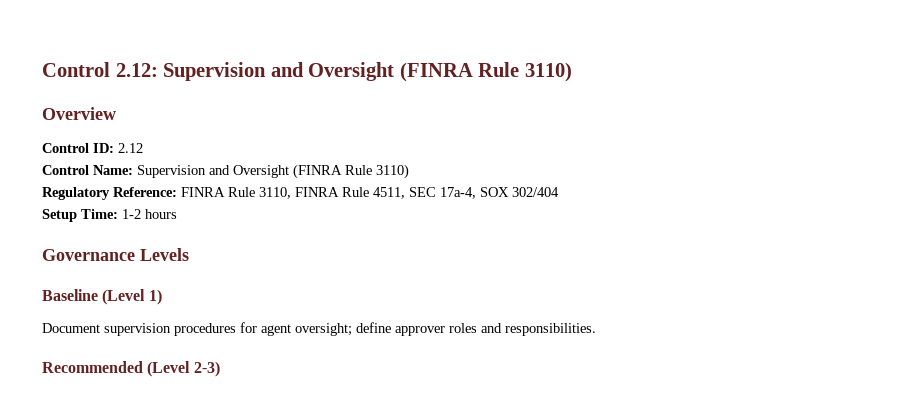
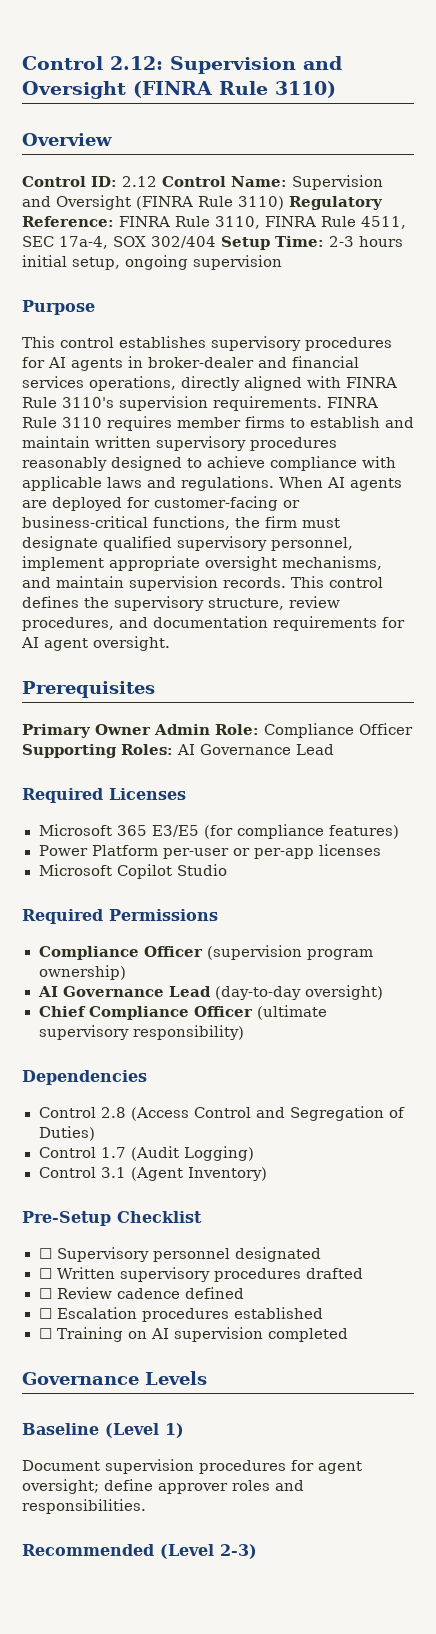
- Control ID: 2.12
- Control Name: Supervision and Oversight (FINRA Rule 3110)
- Regulatory Reference: FINRA Rule 3110, FINRA Rule 4511, SEC 17a-4, SOX 302/404
- Setup Time: 1-2 hours
+ Control ID: 2.12 Control Name: Supervision and Oversight (FINRA Rule 3110) Regulatory Reference: FINRA Rule 3110, FINRA Rule 4511, SEC 17a-4, SOX 302/404 Setup Time: 2-3 hours initial setup, ongoing supervision
+ Purpose
+ This control establishes supervisory procedures for AI agents in broker-dealer and financial services operations, directly aligned with FINRA Rule 3110's supervision requirements. FINRA Rule 3110 requires member firms to establish and maintain written supervisory procedures reasonably designed to achieve compliance with applicable laws and regulations. When AI agents are deployed for customer-facing or business-critical functions, the firm must designate qualified supervisory personnel, implement appropriate oversight mechanisms, and maintain supervision records. This control defines the supervisory structure, review procedures, and documentation requirements for AI agent oversight.
+ Prerequisites
+ Primary Owner Admin Role: Compliance Officer Supporting Roles: AI Governance Lead
+ Required Licenses
+ Microsoft 365 E3/E5 (for compliance features)
+ Power Platform per-user or per-app licenses
+ Microsoft Copilot Studio
+ Required Permissions
+ Compliance Officer (supervision program ownership)
+ AI Governance Lead (day-to-day oversight)
+ Chief Compliance Officer (ultimate supervisory responsibility)
+ Dependencies
+ Control 2.8 (Access Control and Segregation of Duties)
+ Control 1.7 (Audit Logging)
+ Control 3.1 (Agent Inventory)
+ Pre-Setup Checklist
+ ☐ Supervisory personnel designated
+ ☐ Written supervisory procedures drafted
+ ☐ Review cadence defined
+ ☐ Escalation procedures established
+ ☐ Training on AI supervision completed

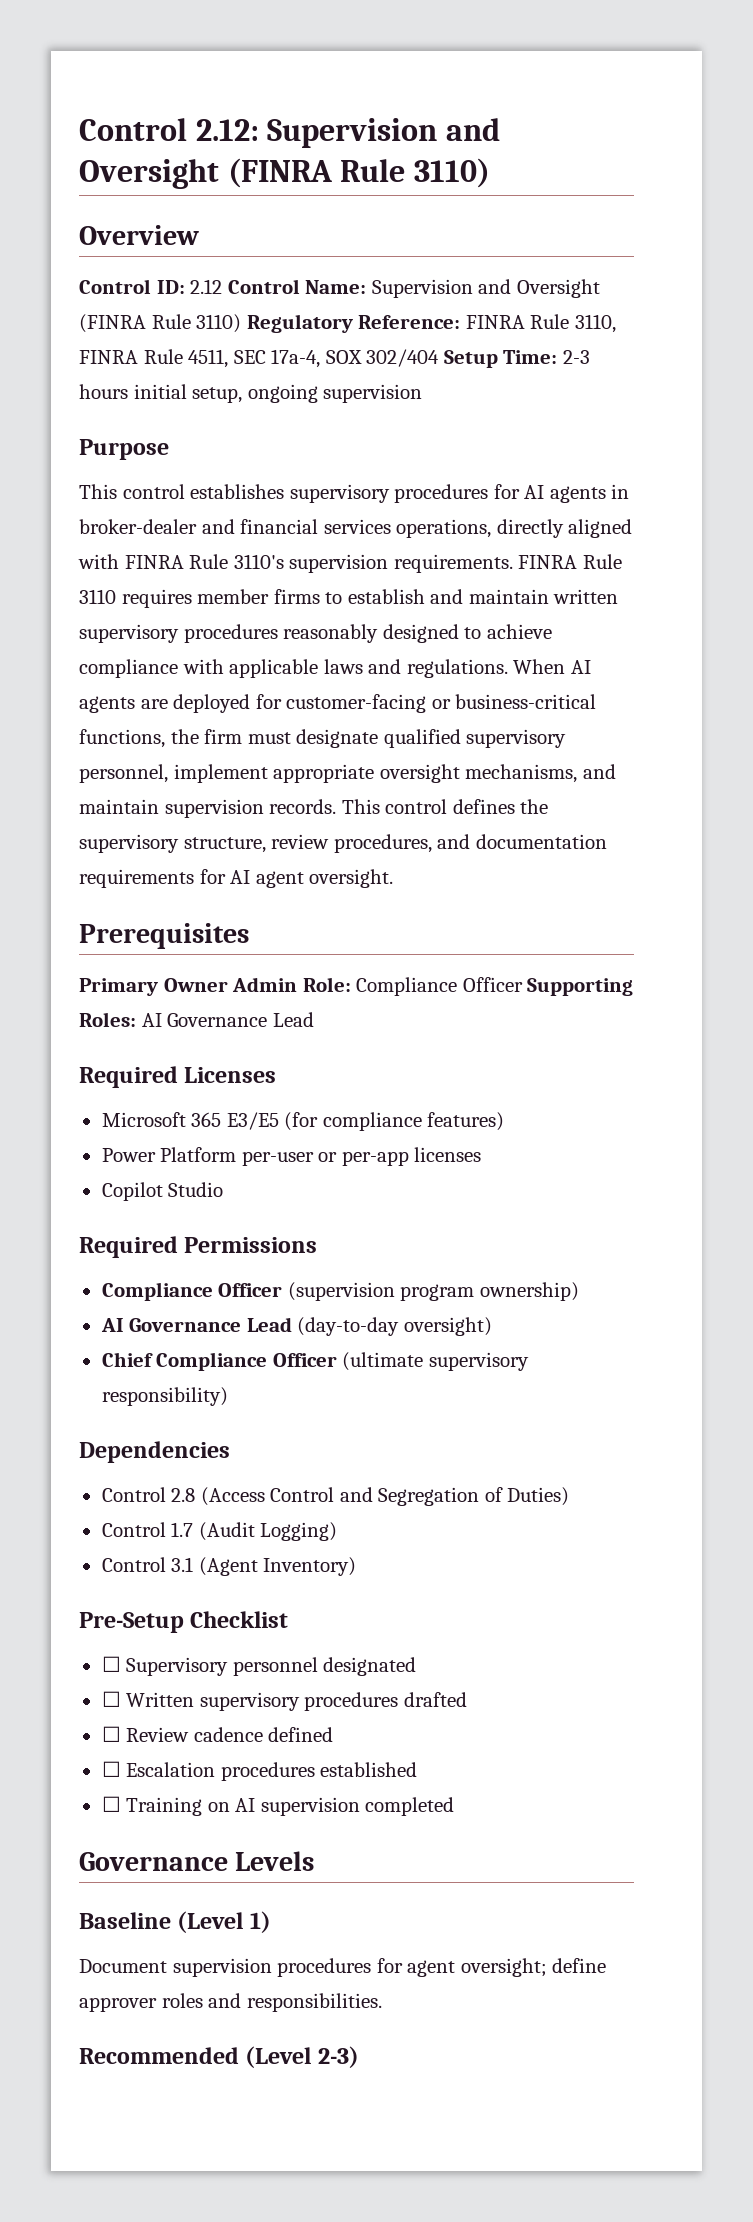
- Microsoft Copilot Studio
+ Copilot Studio

